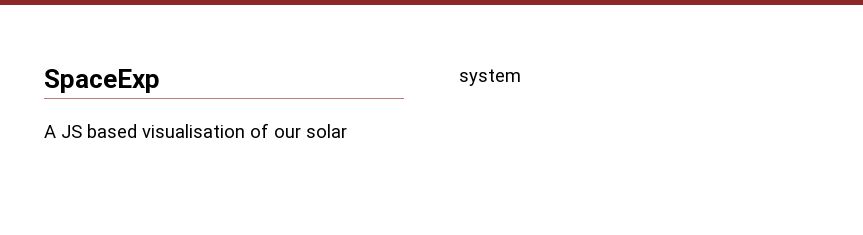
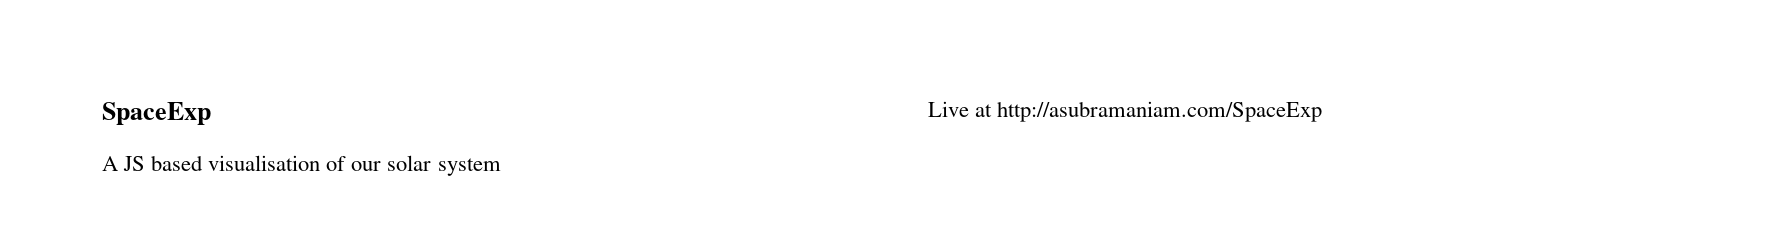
+ Live at http://asubramaniam.com/SpaceExp

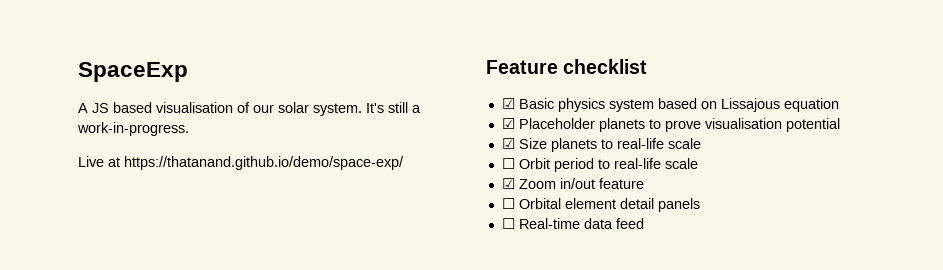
- A JS based visualisation of our solar system
- Live at http://asubramaniam.com/SpaceExp
+ A JS based visualisation of our solar system. It's still a work-in-progress.
+ Live at https://thatanand.github.io/demo/space-exp/
+ Feature checklist
+ ☑ Basic physics system based on Lissajous equation
+ ☑ Placeholder planets to prove visualisation potential
+ ☑ Size planets to real-life scale
+ ☐ Orbit period to real-life scale
+ ☑ Zoom in/out feature
+ ☐ Orbital element detail panels
+ ☐ Real-time data feed

